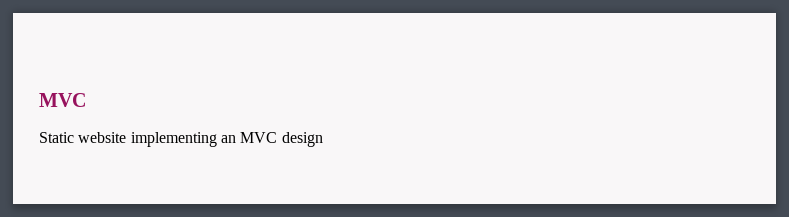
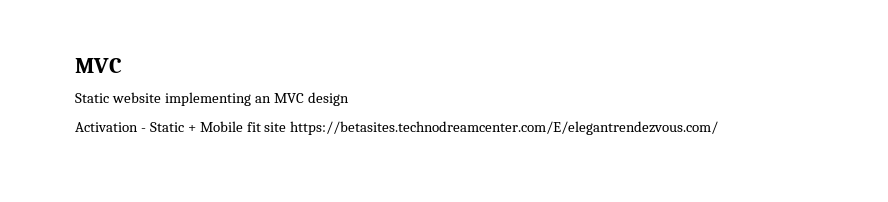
+ Activation - Static + Mobile fit site https://betasites.technodreamcenter.com/E/elegantrendezvous.com/

